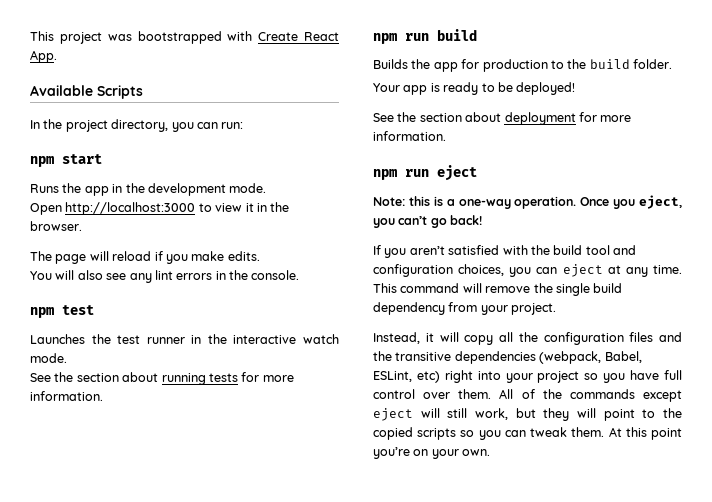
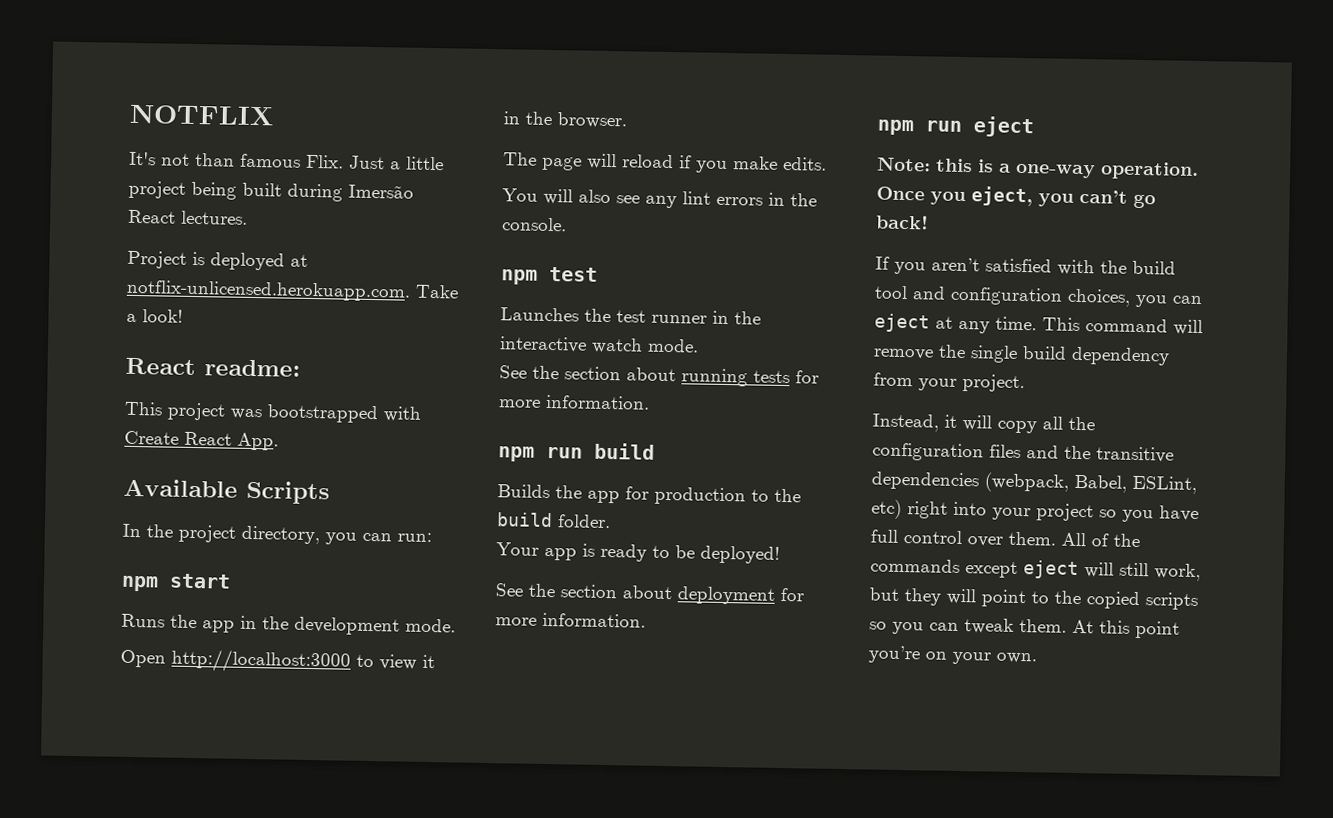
+ NOTFLIX
+ It's not than famous Flix. Just a little project being built during Imersão React lectures.
+ Project is deployed at notflix-unlicensed.herokuapp.com. Take a look!
+ React readme:

